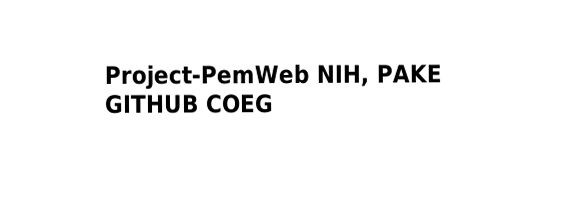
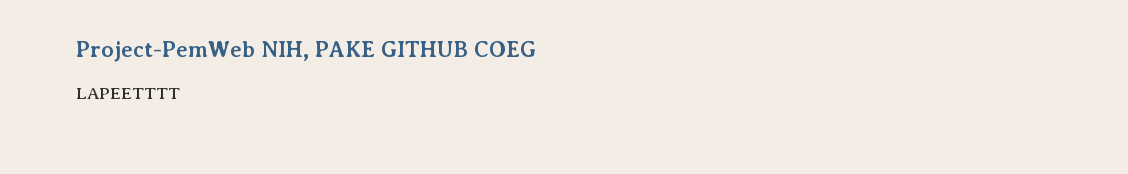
+ LAPEETTTT

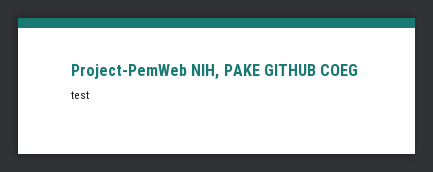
- LAPEETTTT
+ test

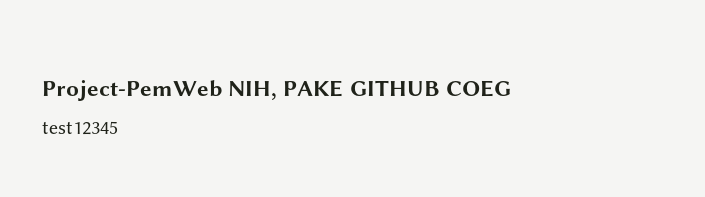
- test
+ test12345

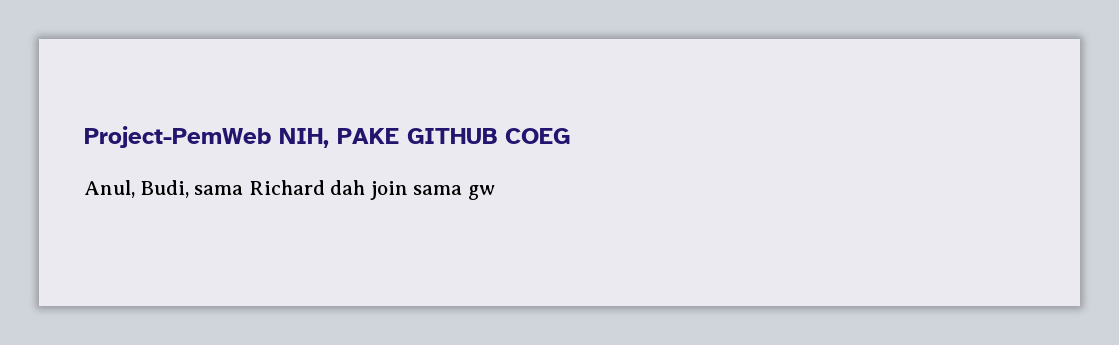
- test12345
+ Anul, Budi, sama Richard dah join sama gw

